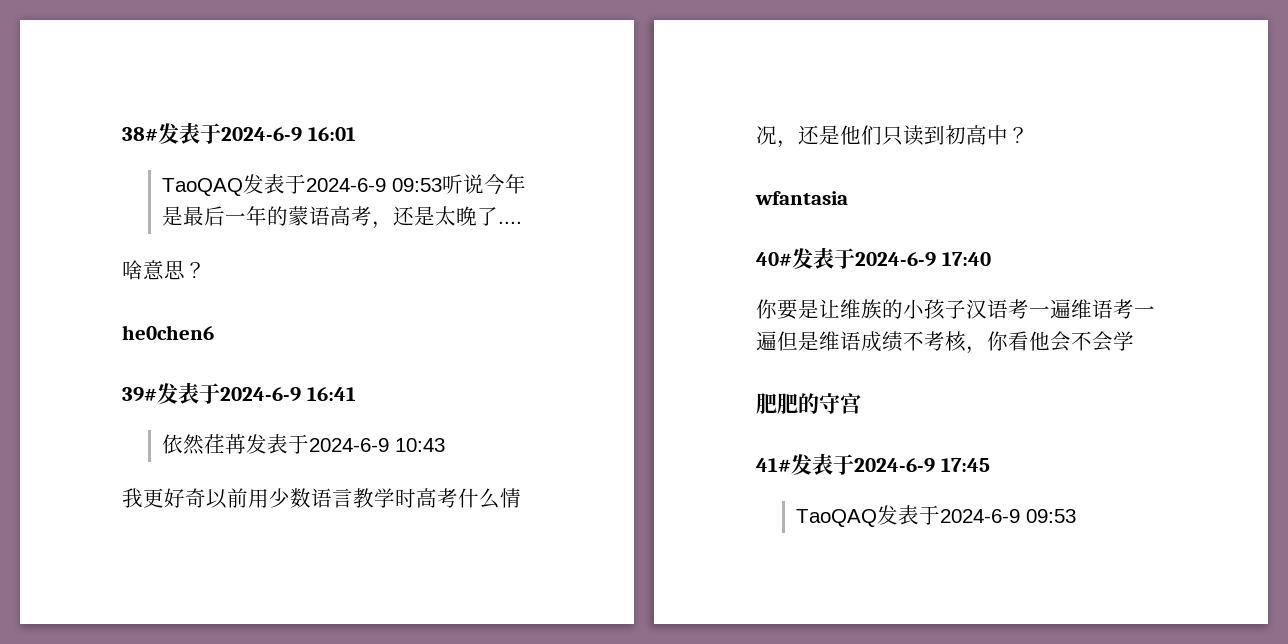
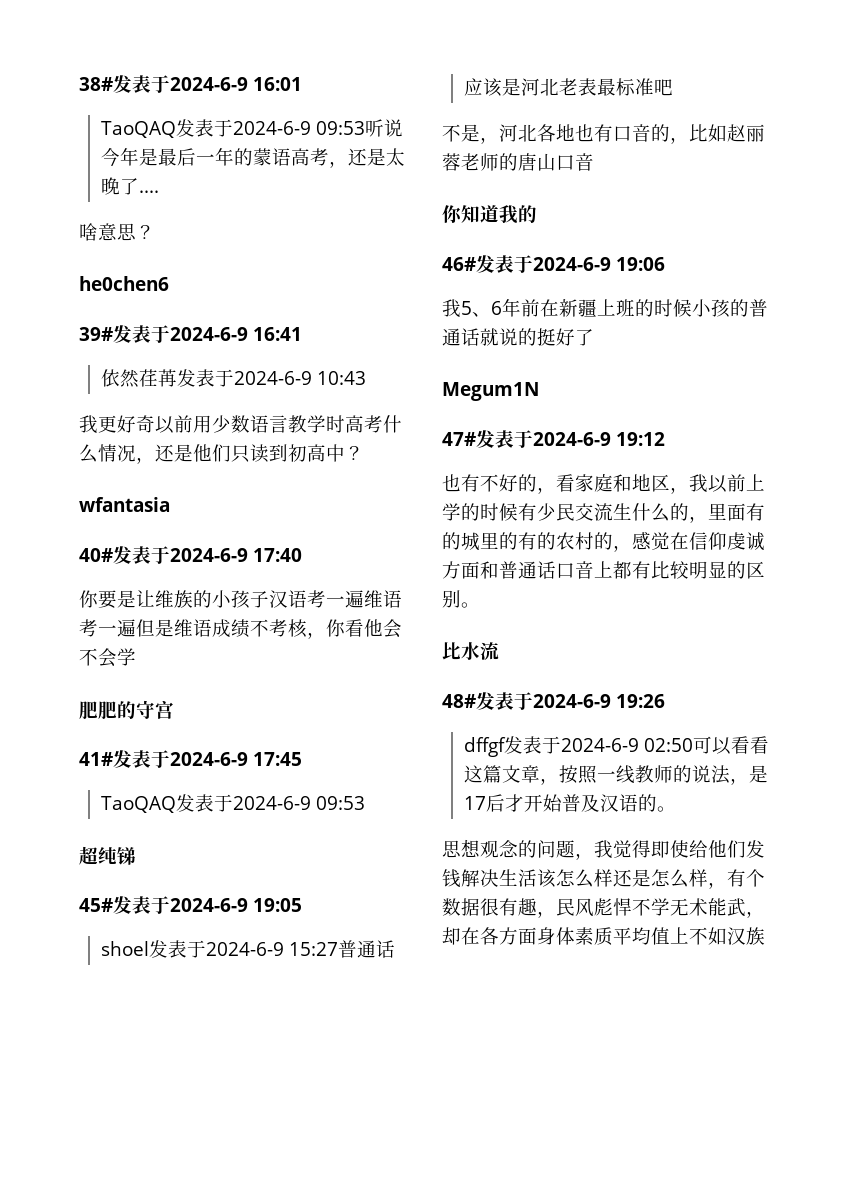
+ 超纯锑
+ 45#发表于2024-6-9 19:05
+ shoel发表于2024-6-9 15:27普通话应该是河北老表最标准吧
+ 不是，河北各地也有口音的，比如赵丽蓉老师的唐山口音
+ 你知道我的
+ 46#发表于2024-6-9 19:06
+ 我5、6年前在新疆上班的时候小孩的普通话就说的挺好了
+ Megum1N
+ 47#发表于2024-6-9 19:12
+ 也有不好的，看家庭和地区，我以前上学的时候有少民交流生什么的，里面有的城里的有的农村的，感觉在信仰虔诚方面和普通话口音上都有比较明显的区别。
+ 比水流
+ 48#发表于2024-6-9 19:26
+ dffgf发表于2024-6-9 02:50可以看看这篇文章，按照一线教师的说法，是17后才开始普及汉语的。
+ 思想观念的问题，我觉得即使给他们发钱解决生活该怎么样还是怎么样，有个数据很有趣，民风彪悍不学无术能武，却在各方面身体素质平均值上不如汉族

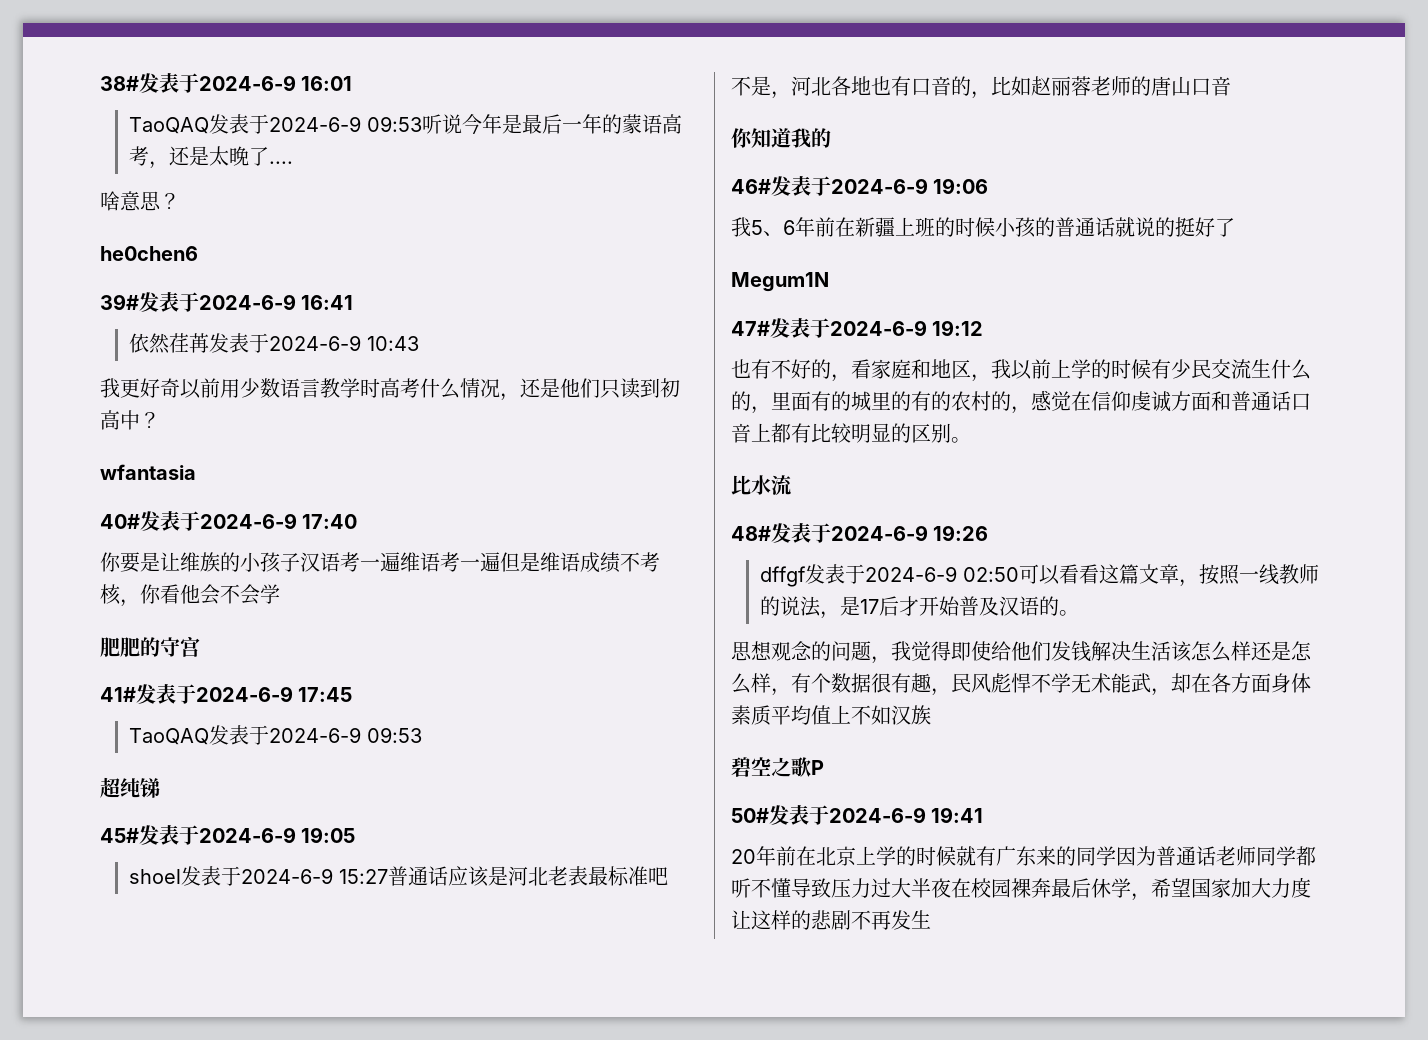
+ 碧空之歌P
+ 50#发表于2024-6-9 19:41
+ 20年前在北京上学的时候就有广东来的同学因为普通话老师同学都听不懂导致压力过大半夜在校园裸奔最后休学，希望国家加大力度让这样的悲剧不再发生

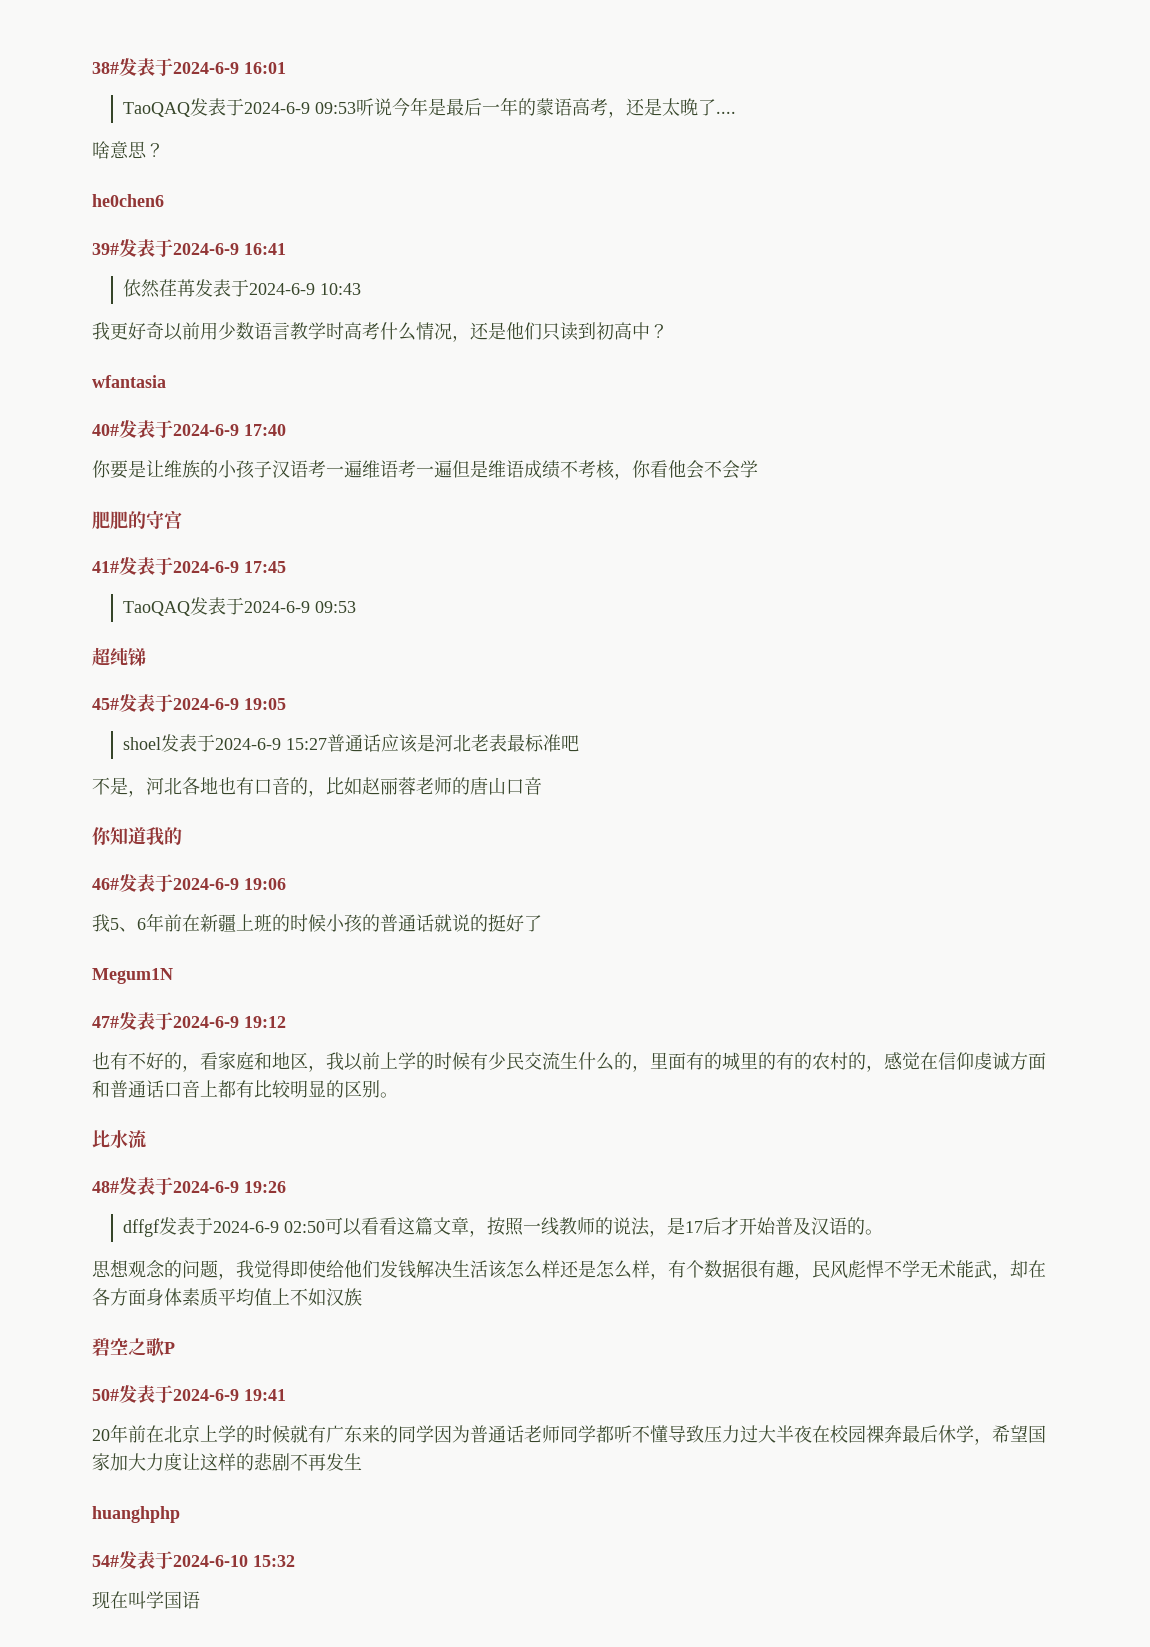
+ huanghphp
+ 54#发表于2024-6-10 15:32
+ 现在叫学国语

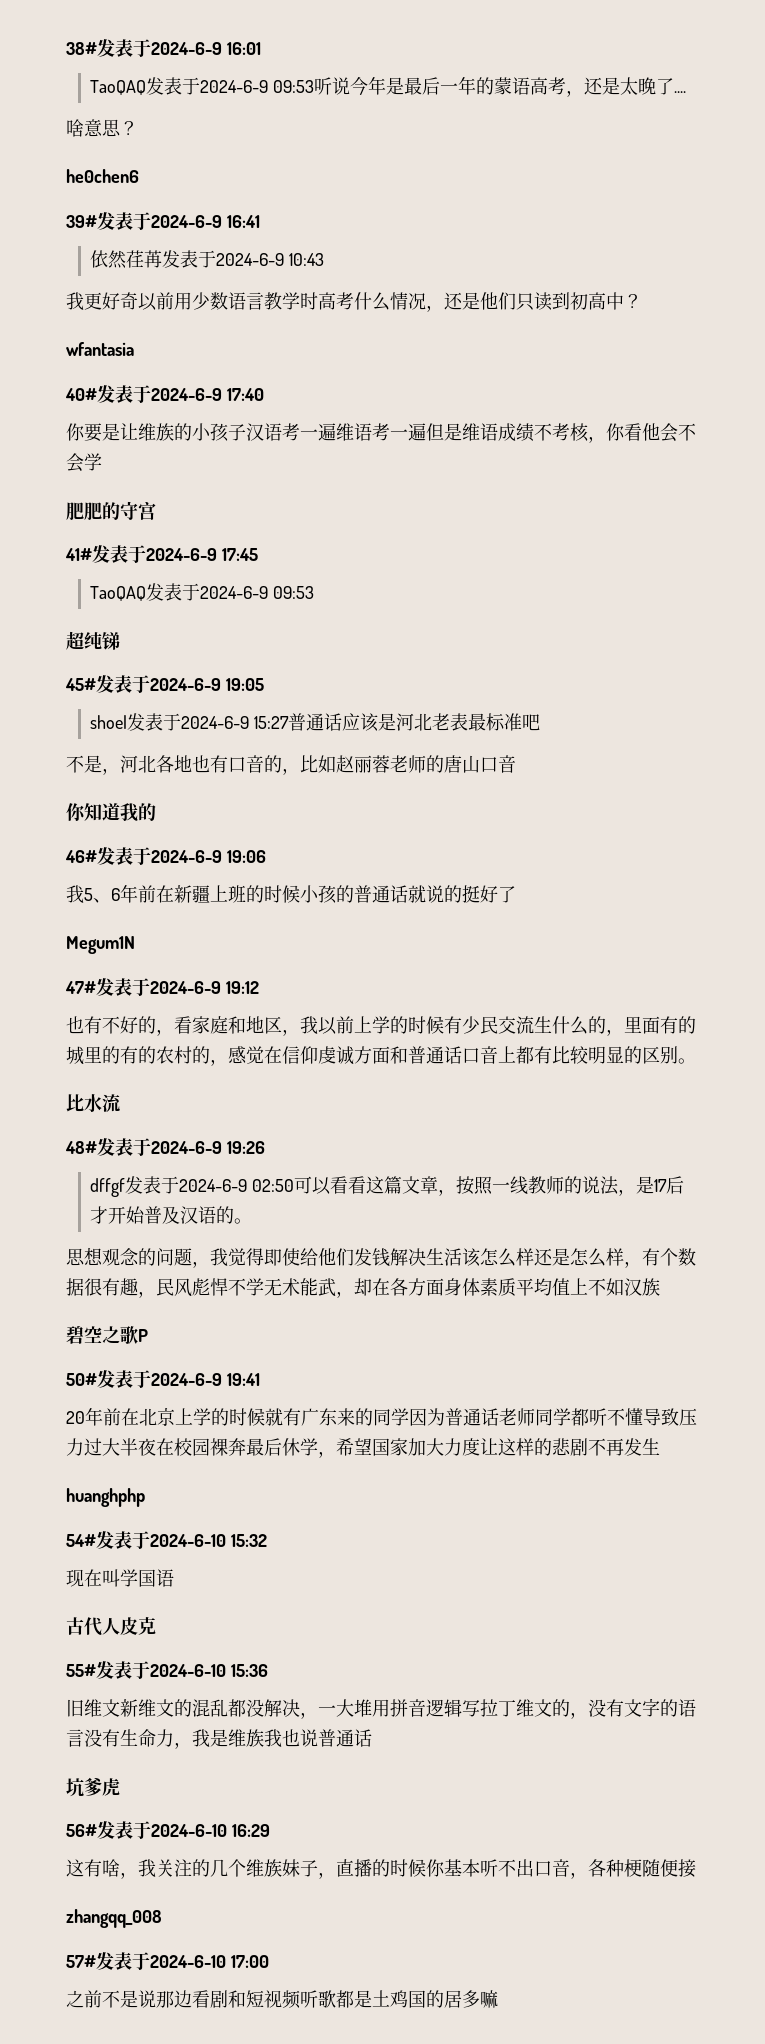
+ 古代人皮克
+ 55#发表于2024-6-10 15:36
+ 旧维文新维文的混乱都没解决，一大堆用拼音逻辑写拉丁维文的，没有文字的语言没有生命力，我是维族我也说普通话
+ 坑爹虎
+ 56#发表于2024-6-10 16:29
+ 这有啥，我关注的几个维族妹子，直播的时候你基本听不出口音，各种梗随便接
+ zhangqq_008
+ 57#发表于2024-6-10 17:00
+ 之前不是说那边看剧和短视频听歌都是土鸡国的居多嘛

